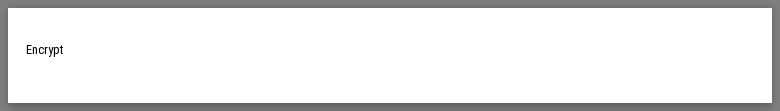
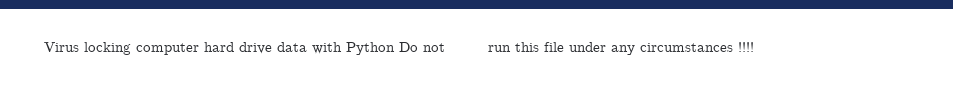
- Encrypt
+ Virus locking computer hard drive data with Python Do not run this file under any circumstances !!!!

